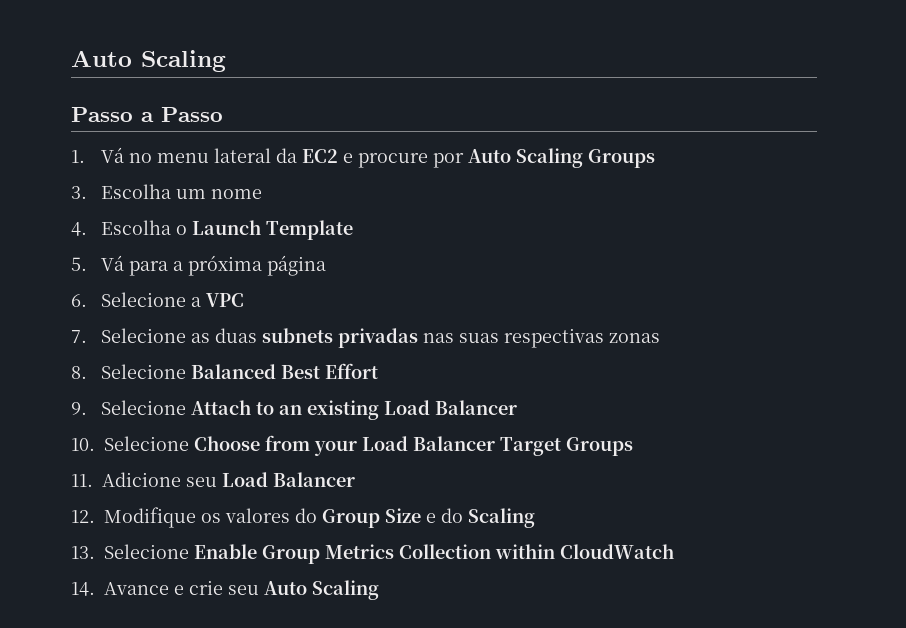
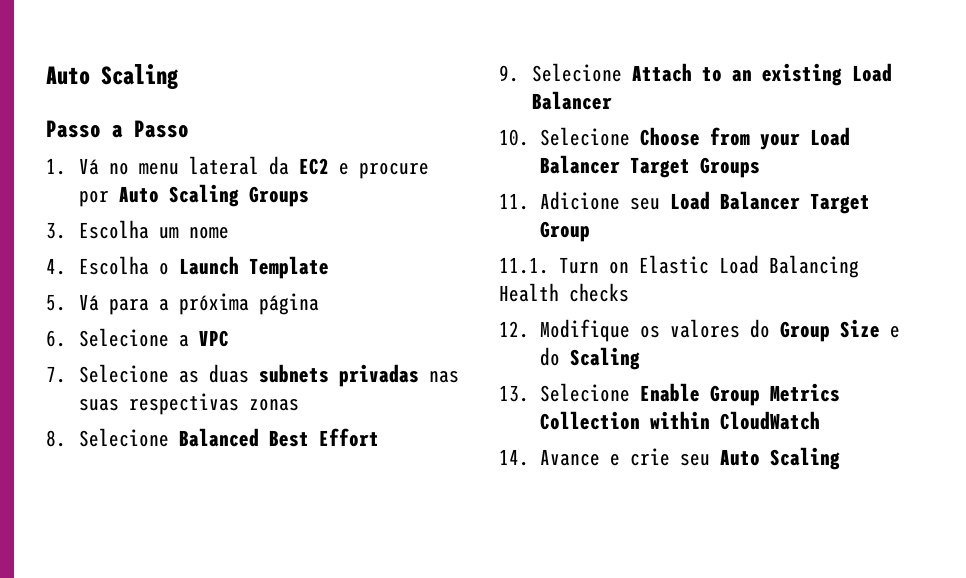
- 11. Adicione seu Load Balancer
+ 11. Adicione seu Load Balancer Target Group
+ 11.1. Turn on Elastic Load Balancing Health checks

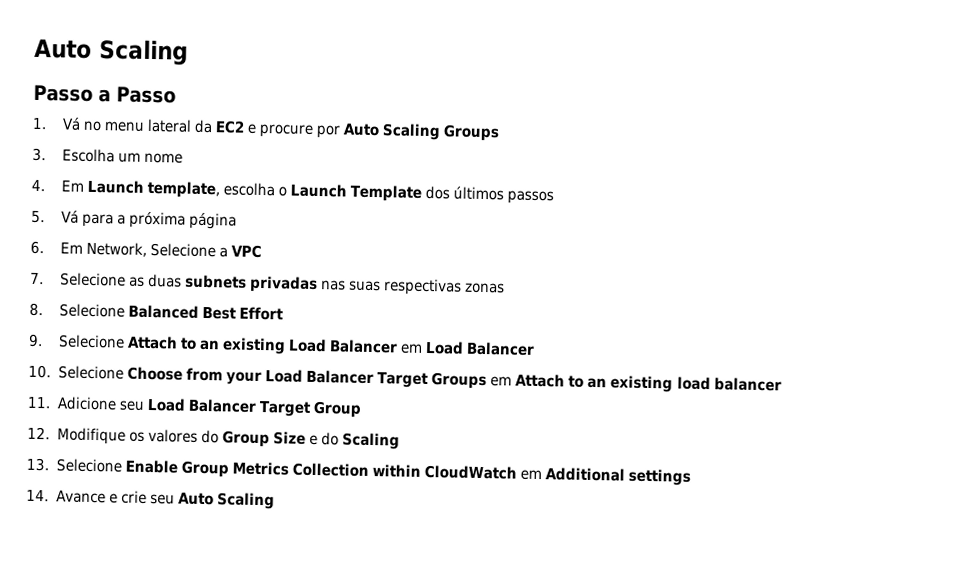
- 4. Escolha o Launch Template
+ 4. Em Launch template, escolha o Launch Template dos últimos passos
- 6. Selecione a VPC
+ 6. Em Network, Selecione a VPC
- 9. Selecione Attach to an existing Load Balancer
+ 9. Selecione Attach to an existing Load Balancer em Load Balancer
- 10. Selecione Choose from your Load Balancer Target Groups
+ 10. Selecione Choose from your Load Balancer Target Groups em Attach to an existing load balancer
- 11.1. Turn on Elastic Load Balancing Health checks
- 13. Selecione Enable Group Metrics Collection within CloudWatch
+ 13. Selecione Enable Group Metrics Collection within CloudWatch em Additional settings

